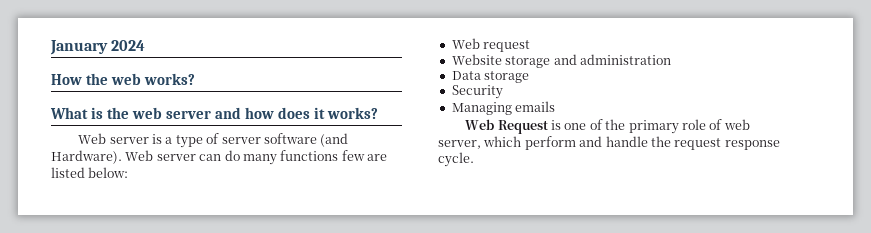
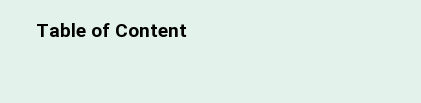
- January 2024
- How the web works?
- What is the web server and how does it works?
- Web server is a type of server software (and Hardware). Web server can do many functions few are listed below:
- Web request
- Website storage and administration
- Data storage
- Security
- Managing emails
- Web Request is one of the primary role of web server, which perform and handle the request response cycle.
+ Table of Content

